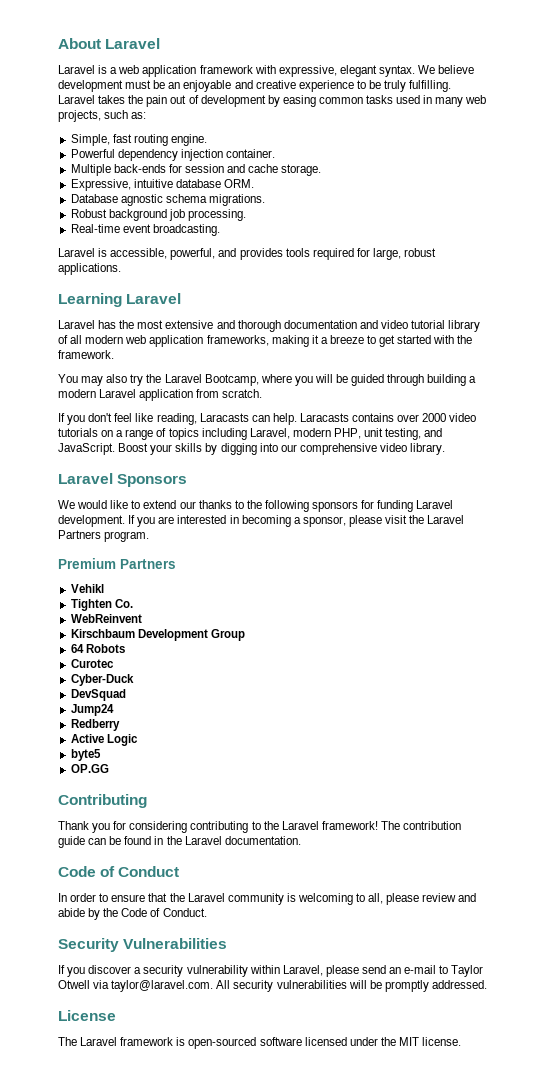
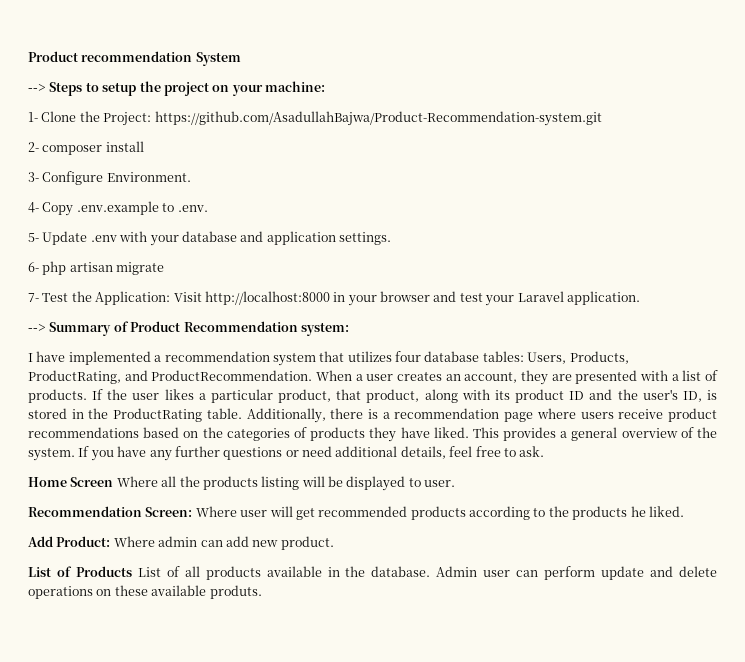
- About Laravel
- Laravel is a web application framework with expressive, elegant syntax. We believe development must be an enjoyable and creative experience to be truly fulfilling. Laravel takes the pain out of development by easing common tasks used in many web projects, such as:
- Simple, fast routing engine.
- Powerful dependency injection container.
- Multiple back-ends for session and cache storage.
- Expressive, intuitive database ORM.
- Database agnostic schema migrations.
- Robust background job processing.
- Real-time event broadcasting.
- Laravel is accessible, powerful, and provides tools required for large, robust applications.
- Learning Laravel
- Laravel has the most extensive and thorough documentation and video tutorial library of all modern web application frameworks, making it a breeze to get started with the framework.
- You may also try the Laravel Bootcamp, where you will be guided through building a modern Laravel application from scratch.
- If you don't feel like reading, Laracasts can help. Laracasts contains over 2000 video tutorials on a range of topics including Laravel, modern PHP, unit testing, and JavaScript. Boost your skills by digging into our comprehensive video library.
- Laravel Sponsors
- We would like to extend our thanks to the following sponsors for funding Laravel development. If you are interested in becoming a sponsor, please visit the Laravel Partners program.
- Premium Partners
- Vehikl
- Tighten Co.
- WebReinvent
- Kirschbaum Development Group
- 64 Robots
- Curotec
- Cyber-Duck
- DevSquad
- Jump24
- Redberry
- Active Logic
- byte5
- OP.GG
- Contributing
- Thank you for considering contributing to the Laravel framework! The contribution guide can be found in the Laravel documentation.
- Code of Conduct
- In order to ensure that the Laravel community is welcoming to all, please review and abide by the Code of Conduct.
- Security Vulnerabilities
- If you discover a security vulnerability within Laravel, please send an e-mail to Taylor Otwell via taylor@laravel.com. All security vulnerabilities will be promptly addressed.
- License
- The Laravel framework is open-sourced software licensed under the MIT license.
+ Product recommendation System
+ --> Steps to setup the project on your machine:
+ 1- Clone the Project: https://github.com/AsadullahBajwa/Product-Recommendation-system.git
+ 2- composer install
+ 3- Configure Environment.
+ 4- Copy .env.example to .env.
+ 5- Update .env with your database and application settings.
+ 6- php artisan migrate
+ 7- Test the Application: Visit http://localhost:8000 in your browser and test your Laravel application.
+ --> Summary of Product Recommendation system:
+ I have implemented a recommendation system that utilizes four database tables: Users, Products, ProductRating, and ProductRecommendation. When a user creates an account, they are presented with a list of products. If the user likes a particular product, that product, along with its product ID and the user's ID, is stored in the ProductRating table. Additionally, there is a recommendation page where users receive product recommendations based on the categories of products they have liked. This provides a general overview of the system. If you have any further questions or need additional details, feel free to ask.
+ Home Screen Where all the products listing will be displayed to user.
+ Recommendation Screen: Where user will get recommended products according to the products he liked.
+ Add Product: Where admin can add new product.
+ List of Products List of all products available in the database. Admin user can perform update and delete operations on these available produts.

